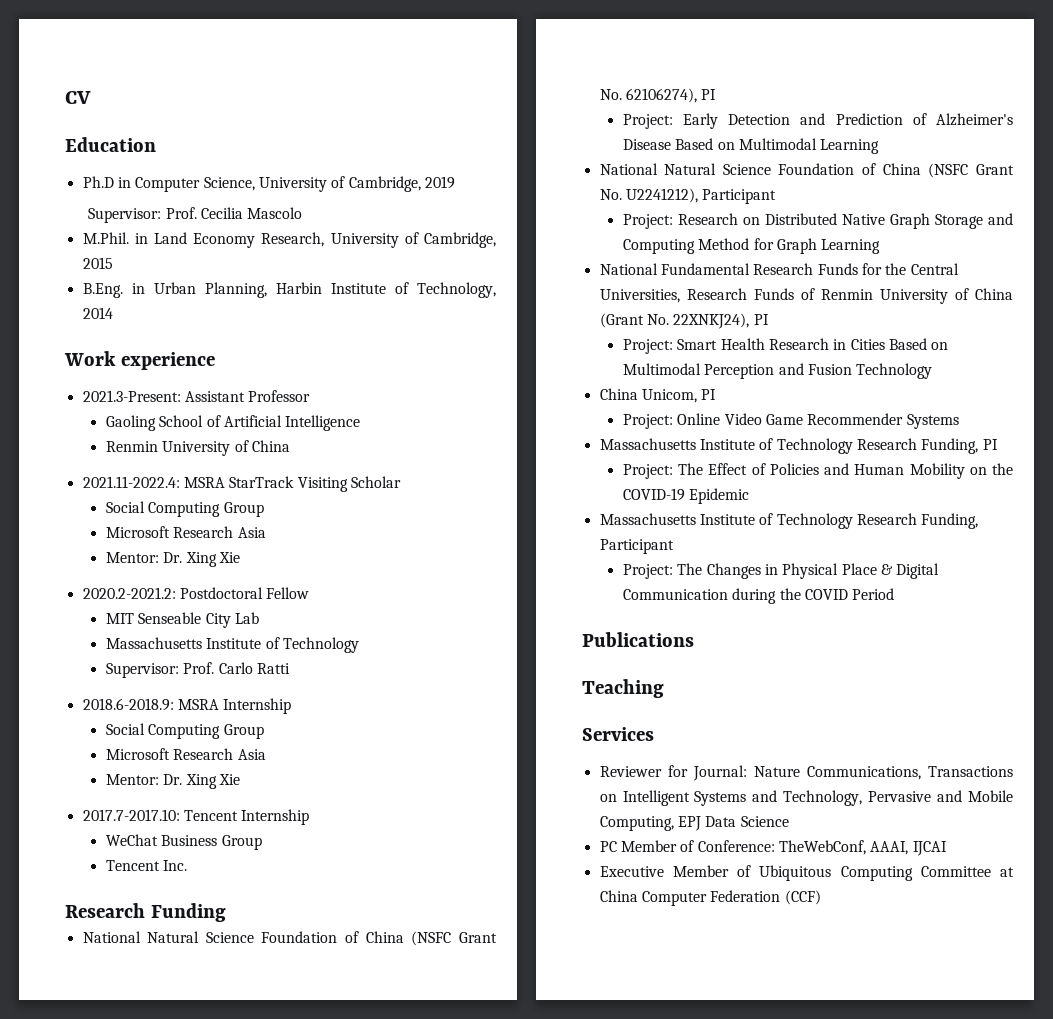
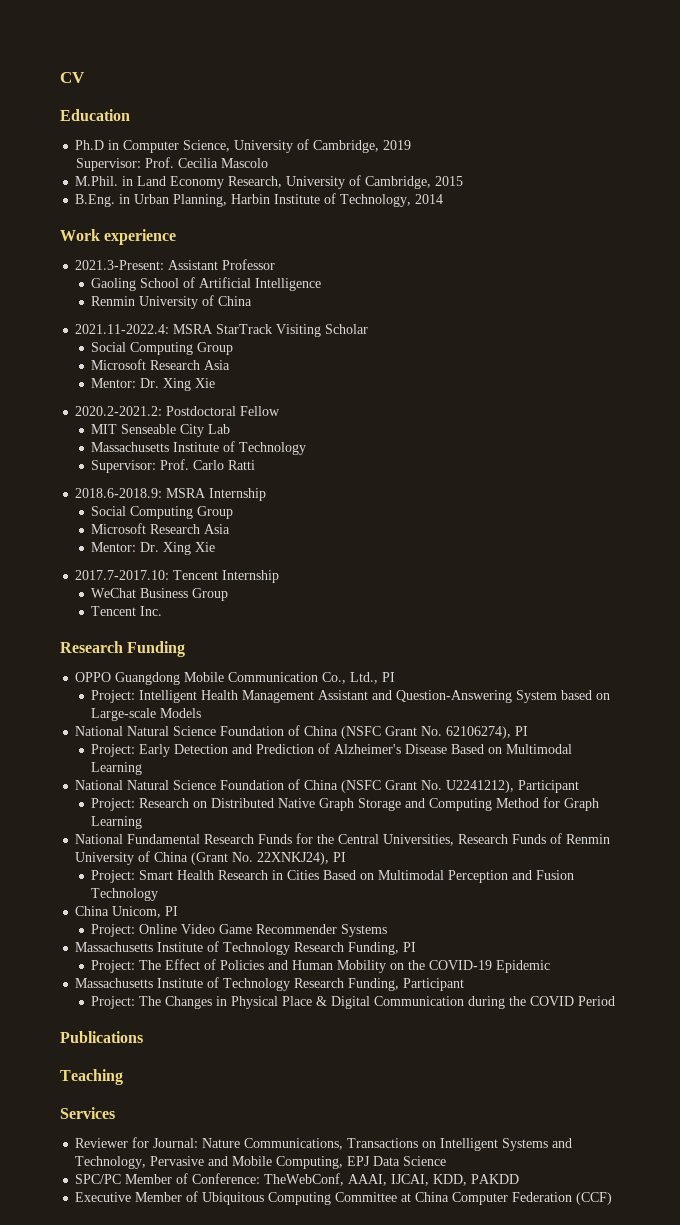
+ OPPO Guangdong Mobile Communication Co., Ltd., PI
+ Project: Intelligent Health Management Assistant and Question-Answering System based on Large-scale Models
- PC Member of Conference: TheWebConf, AAAI, IJCAI
+ SPC/PC Member of Conference: TheWebConf, AAAI, IJCAI, KDD, PAKDD

